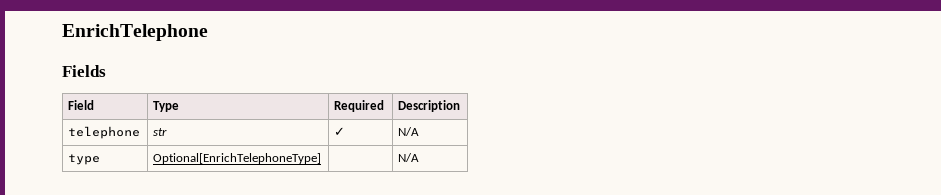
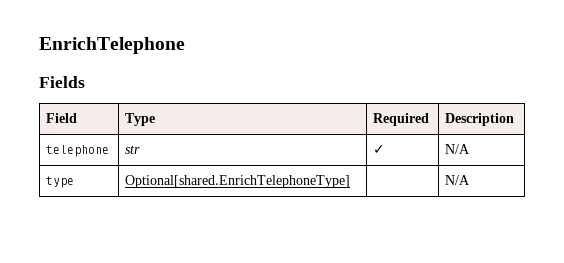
- type | Optional[EnrichTelephoneType] | | N/A
+ type | Optional[shared.EnrichTelephoneType] | | N/A

